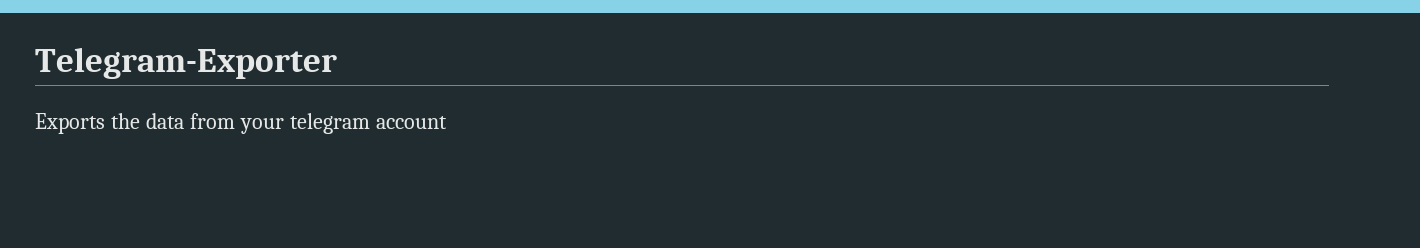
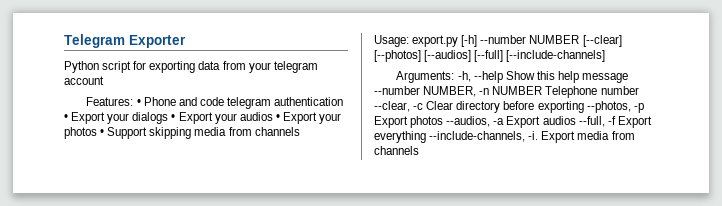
- Telegram-Exporter
- Exports the data from your telegram account
+ Telegram Exporter
+ Python script for exporting data from your telegram account
+ Features: • Phone and code telegram authentication • Export your dialogs • Export your audios • Export your photos • Support skipping media from channels
+ Usage: export.py [-h] --number NUMBER [--clear] [--photos] [--audios] [--full] [--include-channels]
+ Arguments: -h, --help Show this help message --number NUMBER, -n NUMBER Telephone number --clear, -c Clear directory before exporting --photos, -p Export photos --audios, -a Export audios --full, -f Export everything --include-channels, -i. Export media from channels

